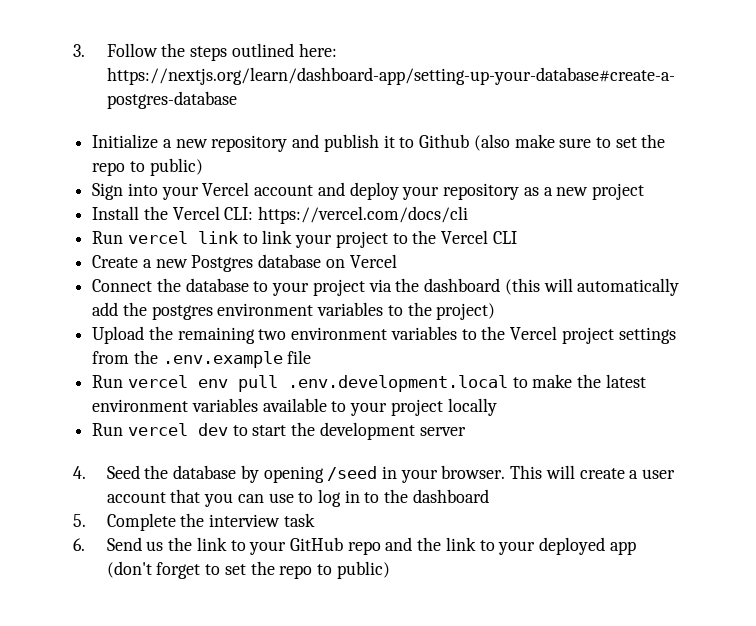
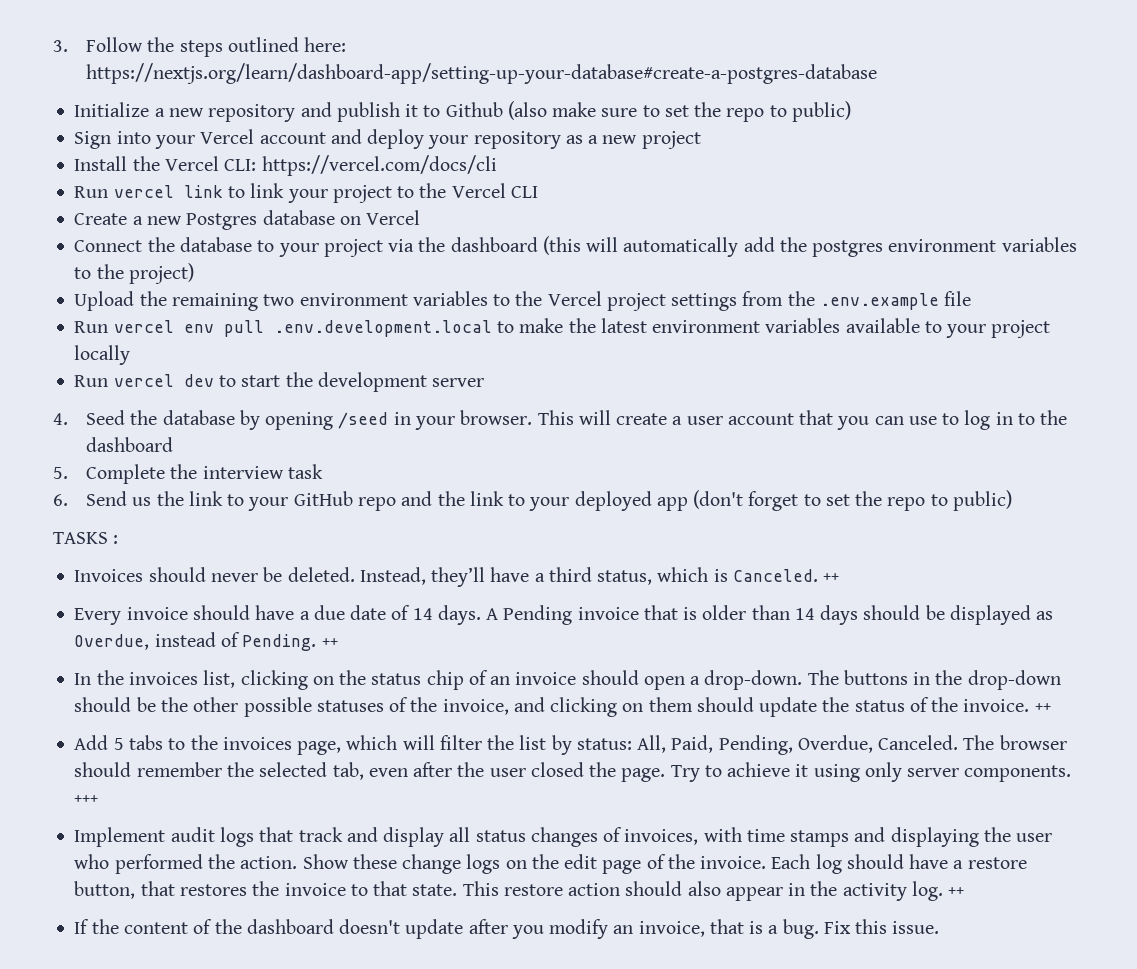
+ TASKS :
+ Invoices should never be deleted. Instead, they’ll have a third status, which is Canceled. ++
+ Every invoice should have a due date of 14 days. A Pending invoice that is older than 14 days should be displayed as Overdue, instead of Pending. ++
+ In the invoices list, clicking on the status chip of an invoice should open a drop-down. The buttons in the drop-down should be the other possible statuses of the invoice, and clicking on them should update the status of the invoice. ++
+ Add 5 tabs to the invoices page, which will filter the list by status: All, Paid, Pending, Overdue, Canceled. The browser should remember the selected tab, even after the user closed the page. Try to achieve it using only server components. +++
+ Implement audit logs that track and display all status changes of invoices, with time stamps and displaying the user who performed the action. Show these change logs on the edit page of the invoice. Each log should have a restore button, that restores the invoice to that state. This restore action should also appear in the activity log. ++
+ If the content of the dashboard doesn't update after you modify an invoice, that is a bug. Fix this issue.

